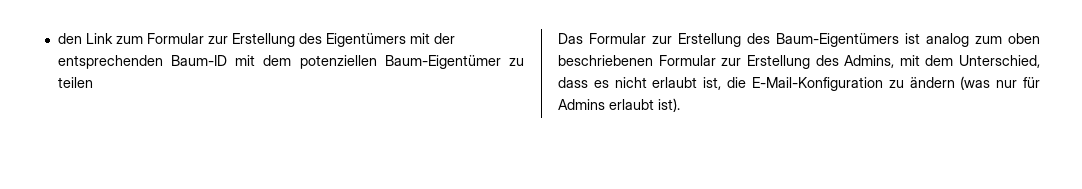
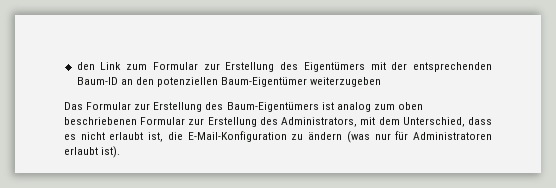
- den Link zum Formular zur Erstellung des Eigentümers mit der entsprechenden Baum-ID mit dem potenziellen Baum-Eigentümer zu teilen
+ den Link zum Formular zur Erstellung des Eigentümers mit der entsprechenden Baum-ID an den potenziellen Baum-Eigentümer weiterzugeben
- Das Formular zur Erstellung des Baum-Eigentümers ist analog zum oben beschriebenen Formular zur Erstellung des Admins, mit dem Unterschied, dass es nicht erlaubt ist, die E-Mail-Konfiguration zu ändern (was nur für Admins erlaubt ist).
+ Das Formular zur Erstellung des Baum-Eigentümers ist analog zum oben beschriebenen Formular zur Erstellung des Administrators, mit dem Unterschied, dass es nicht erlaubt ist, die E-Mail-Konfiguration zu ändern (was nur für Administratoren erlaubt ist).

